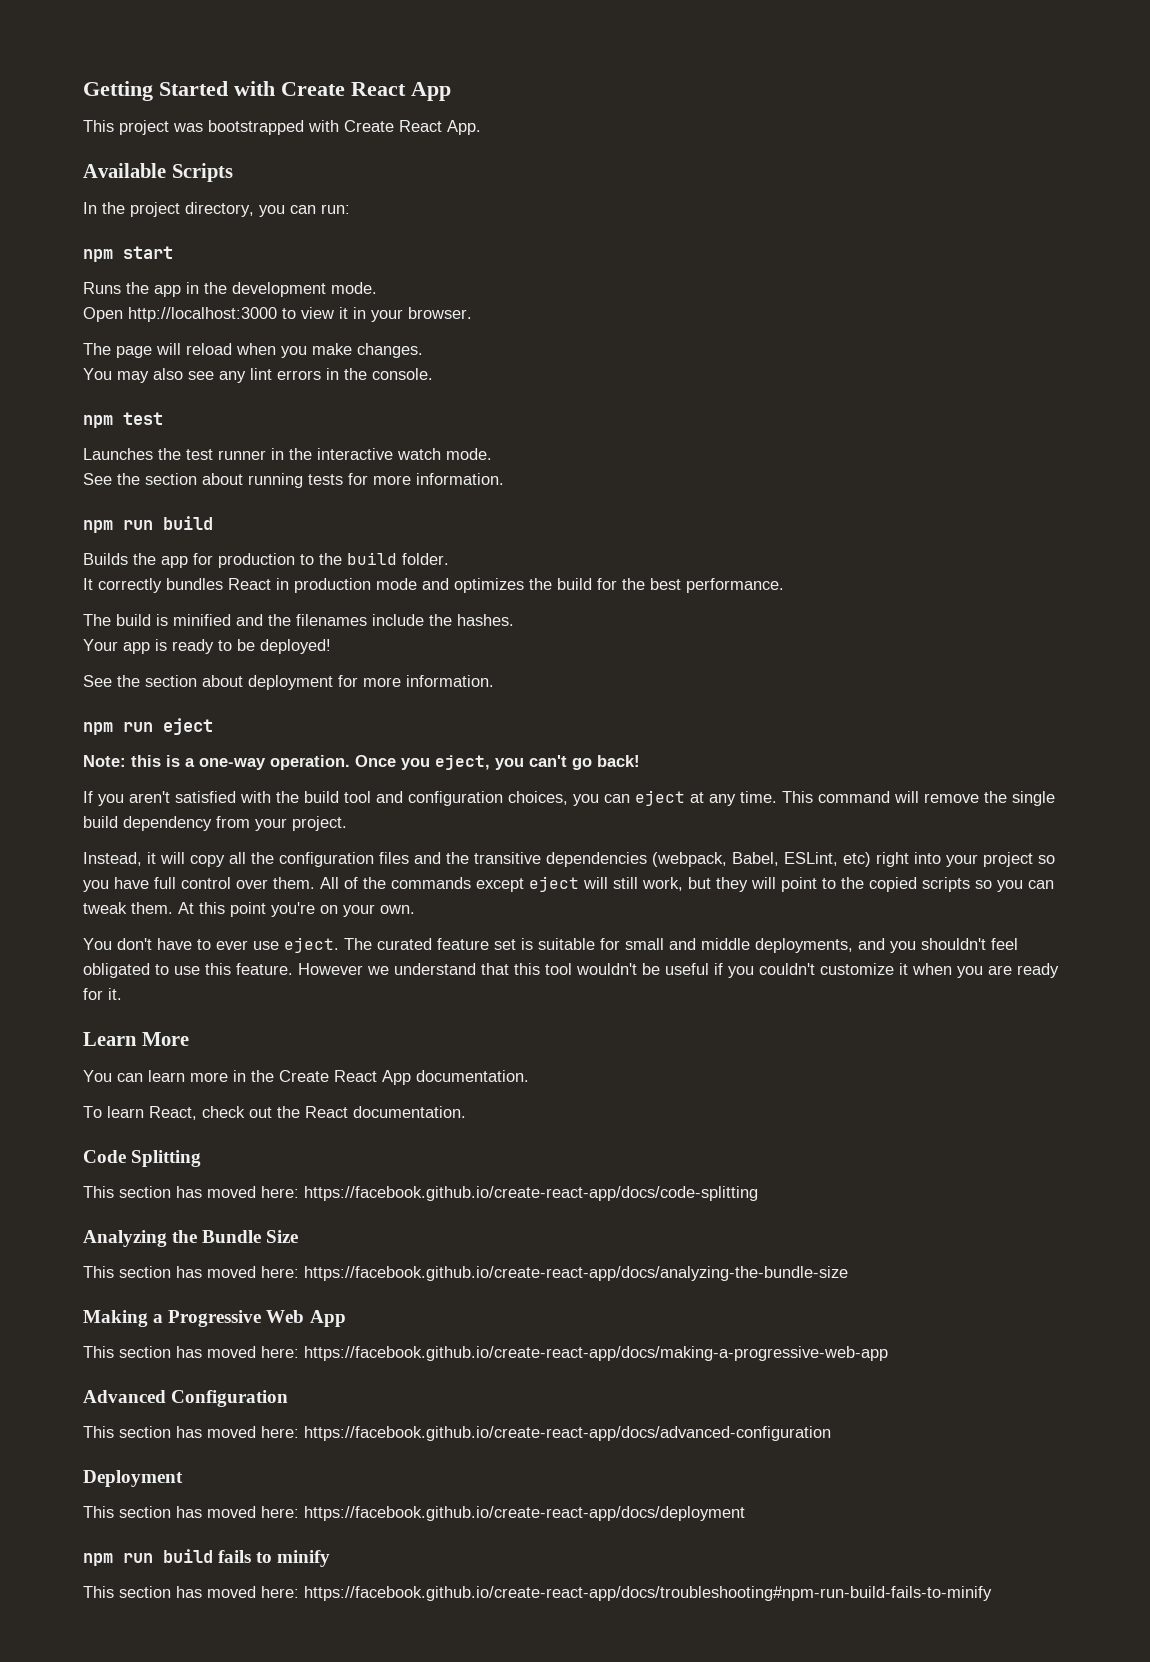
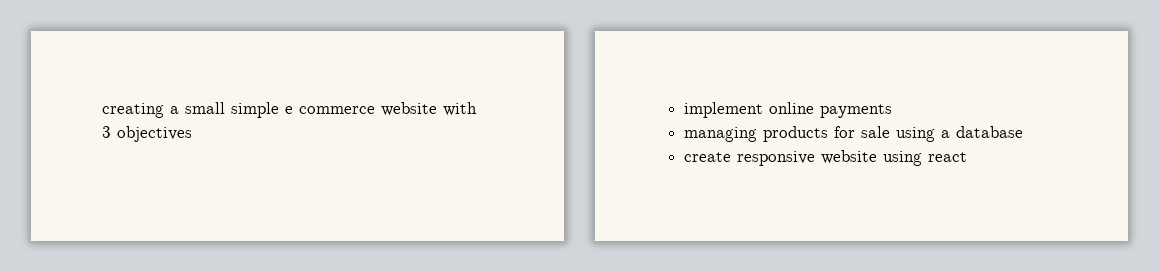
- Getting Started with Create React App
- This project was bootstrapped with Create React App.
- Available Scripts
- In the project directory, you can run:
- npm start
- Runs the app in the development mode.
- Open http://localhost:3000 to view it in your browser.
- The page will reload when you make changes.
- You may also see any lint errors in the console.
- npm test
- Launches the test runner in the interactive watch mode.
- See the section about running tests for more information.
- npm run build
- Builds the app for production to the build folder.
- It correctly bundles React in production mode and optimizes the build for the best performance.
- The build is minified and the filenames include the hashes.
- Your app is ready to be deployed!
- See the section about deployment for more information.
- npm run eject
- Note: this is a one-way operation. Once you eject, you can't go back!
- If you aren't satisfied with the build tool and configuration choices, you can eject at any time. This command will remove the single build dependency from your project.
- Instead, it will copy all the configuration files and the transitive dependencies (webpack, Babel, ESLint, etc) right into your project so you have full control over them. All of the commands except eject will still work, but they will point to the copied scripts so you can tweak them. At this point you're on your own.
- You don't have to ever use eject. The curated feature set is suitable for small and middle deployments, and you shouldn't feel obligated to use this feature. However we understand that this tool wouldn't be useful if you couldn't customize it when you are ready for it.
- Learn More
- You can learn more in the Create React App documentation.
- To learn React, check out the React documentation.
- Code Splitting
- This section has moved here: https://facebook.github.io/create-react-app/docs/code-splitting
- Analyzing the Bundle Size
- This section has moved here: https://facebook.github.io/create-react-app/docs/analyzing-the-bundle-size
- Making a Progressive Web App
- This section has moved here: https://facebook.github.io/create-react-app/docs/making-a-progressive-web-app
- Advanced Configuration
- This section has moved here: https://facebook.github.io/create-react-app/docs/advanced-configuration
- Deployment
- This section has moved here: https://facebook.github.io/create-react-app/docs/deployment
- npm run build fails to minify
- This section has moved here: https://facebook.github.io/create-react-app/docs/troubleshooting#npm-run-build-fails-to-minify
+ creating a small simple e commerce website with 3 objectives
+ implement online payments
+ managing products for sale using a database
+ create responsive website using react

